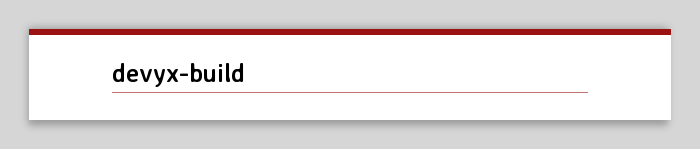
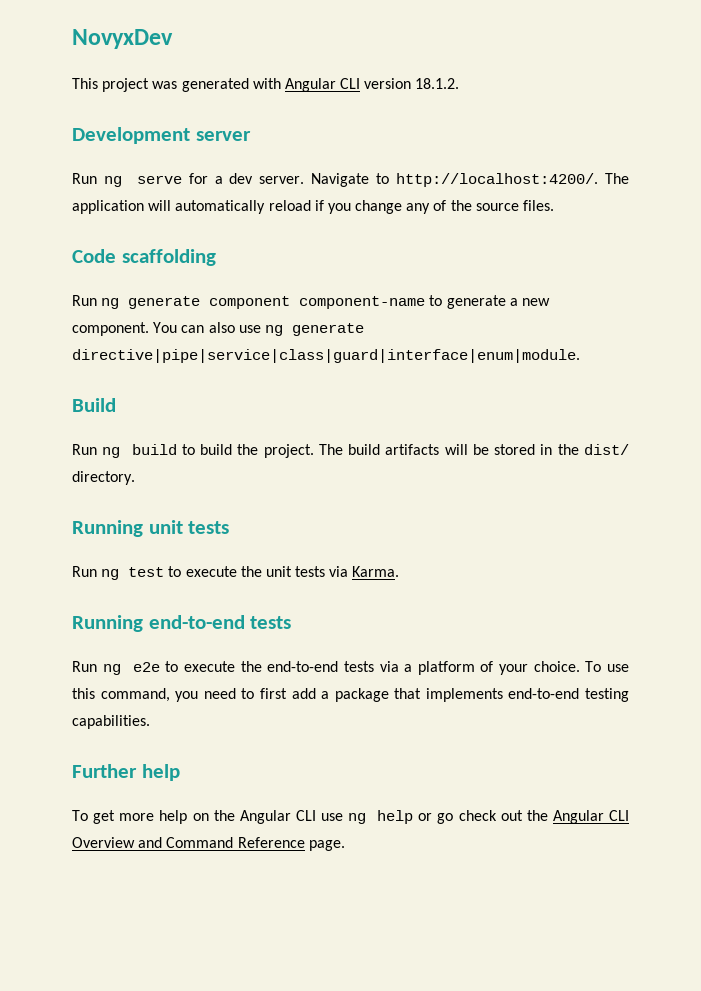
- devyx-build
+ NovyxDev
+ This project was generated with Angular CLI version 18.1.2.
+ Development server
+ Run ng serve for a dev server. Navigate to http://localhost:4200/. The application will automatically reload if you change any of the source files.
+ Code scaffolding
+ Run ng generate component component-name to generate a new component. You can also use ng generate directive|pipe|service|class|guard|interface|enum|module.
+ Build
+ Run ng build to build the project. The build artifacts will be stored in the dist/ directory.
+ Running unit tests
+ Run ng test to execute the unit tests via Karma.
+ Running end-to-end tests
+ Run ng e2e to execute the end-to-end tests via a platform of your choice. To use this command, you need to first add a package that implements end-to-end testing capabilities.
+ Further help
+ To get more help on the Angular CLI use ng help or go check out the Angular CLI Overview and Command Reference page.

